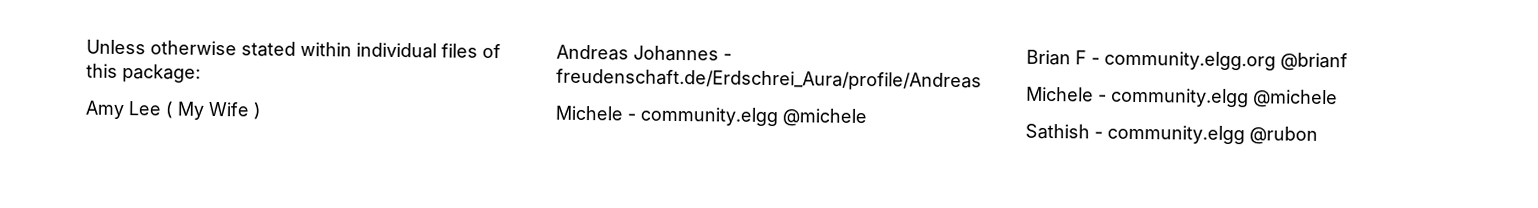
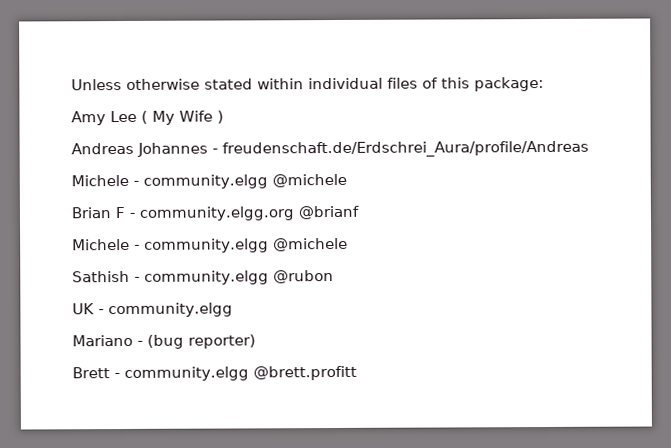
+ UK - community.elgg
+ Mariano - (bug reporter)
+ Brett - community.elgg @brett.profitt

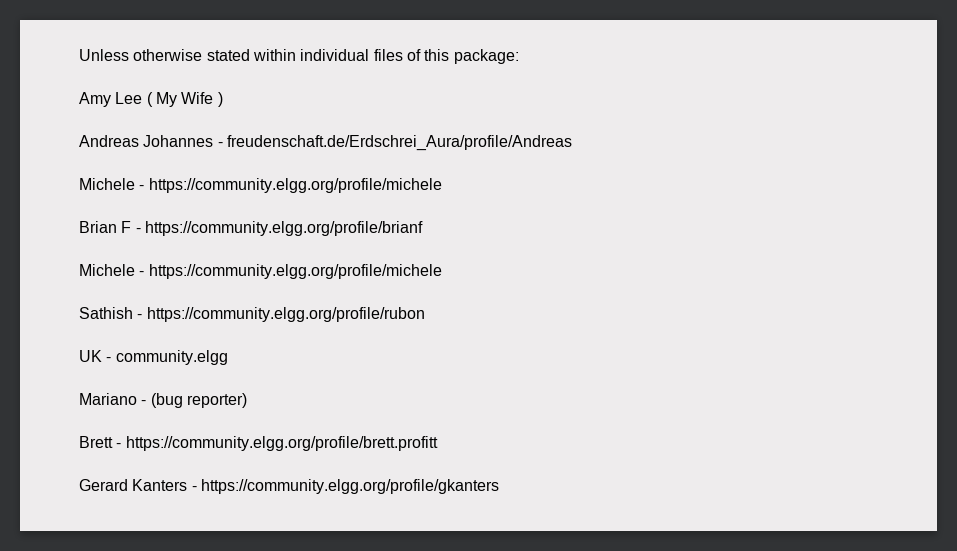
  Andreas Johannes - freudenschaft.de/Erdschrei_Aura/profile/Andreas
- Michele - community.elgg @michele
+ Michele - https://community.elgg.org/profile/michele
- Brian F - community.elgg.org @brianf
- Michele - community.elgg @michele
+ Brian F - https://community.elgg.org/profile/brianf
+ Michele - https://community.elgg.org/profile/michele
- Sathish - community.elgg @rubon
+ Sathish - https://community.elgg.org/profile/rubon
- Brett - community.elgg @brett.profitt
+ Brett - https://community.elgg.org/profile/brett.profitt
+ Gerard Kanters - https://community.elgg.org/profile/gkanters

